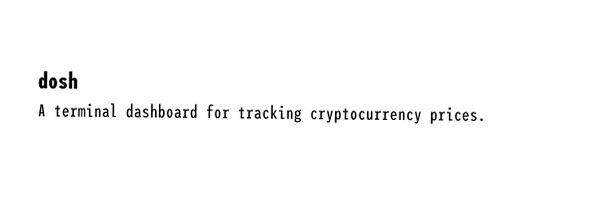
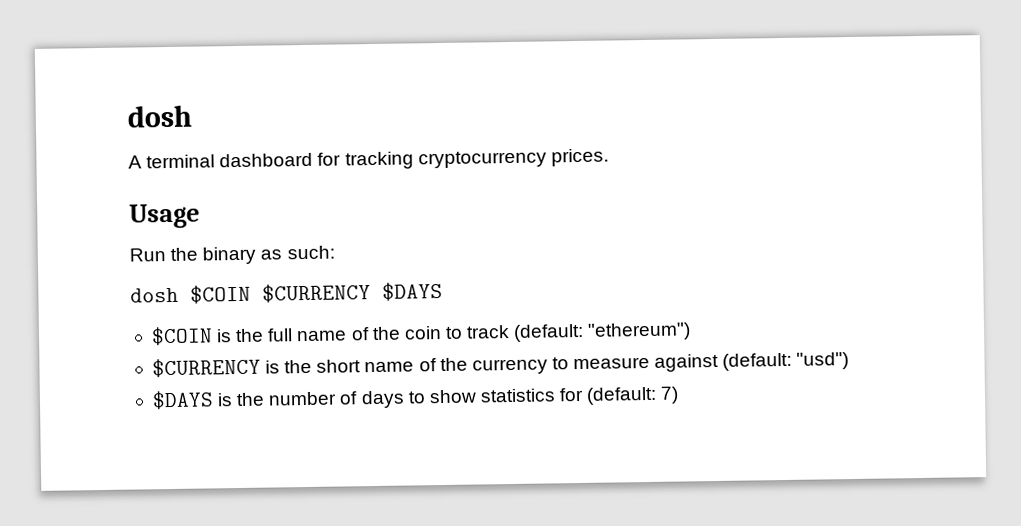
+ Usage
+ Run the binary as such:
+ dosh $COIN $CURRENCY $DAYS
+ $COIN is the full name of the coin to track (default: "ethereum")
+ $CURRENCY is the short name of the currency to measure against (default: "usd")
+ $DAYS is the number of days to show statistics for (default: 7)

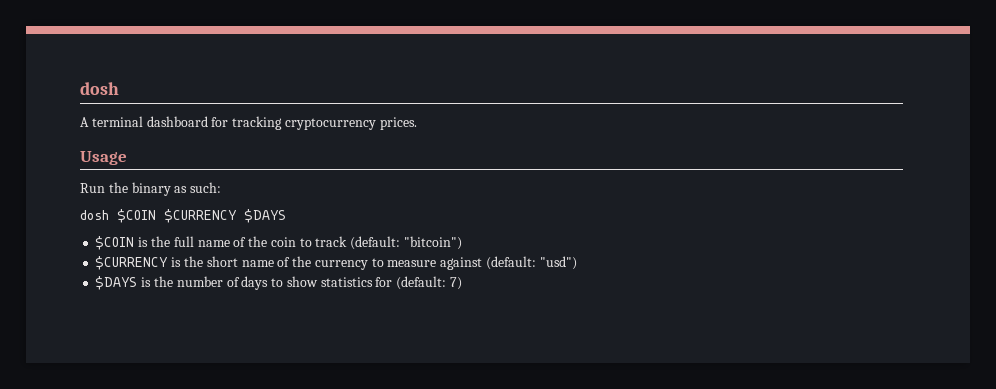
- $COIN is the full name of the coin to track (default: "ethereum")
+ $COIN is the full name of the coin to track (default: "bitcoin")

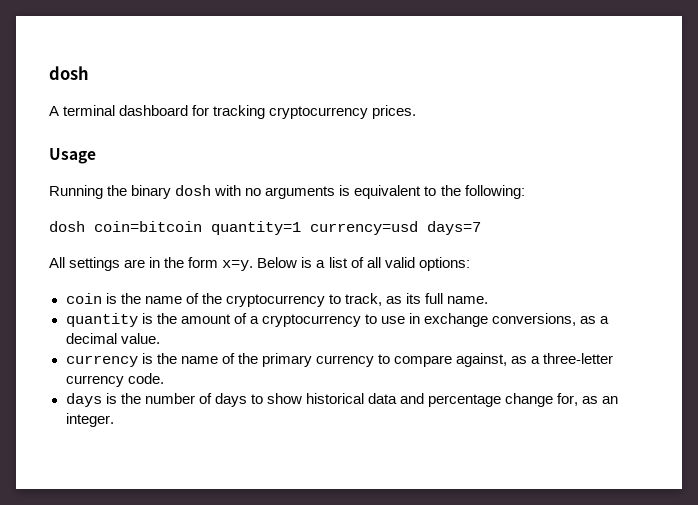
- Run the binary as such:
- dosh $COIN $CURRENCY $DAYS
- $COIN is the full name of the coin to track (default: "bitcoin")
- $CURRENCY is the short name of the currency to measure against (default: "usd")
- $DAYS is the number of days to show statistics for (default: 7)
+ Running the binary dosh with no arguments is equivalent to the following:
+ dosh coin=bitcoin quantity=1 currency=usd days=7
+ All settings are in the form x=y. Below is a list of all valid options:
+ coin is the name of the cryptocurrency to track, as its full name.
+ quantity is the amount of a cryptocurrency to use in exchange conversions, as a decimal value.
+ currency is the name of the primary currency to compare against, as a three-letter currency code.
+ days is the number of days to show historical data and percentage change for, as an integer.

